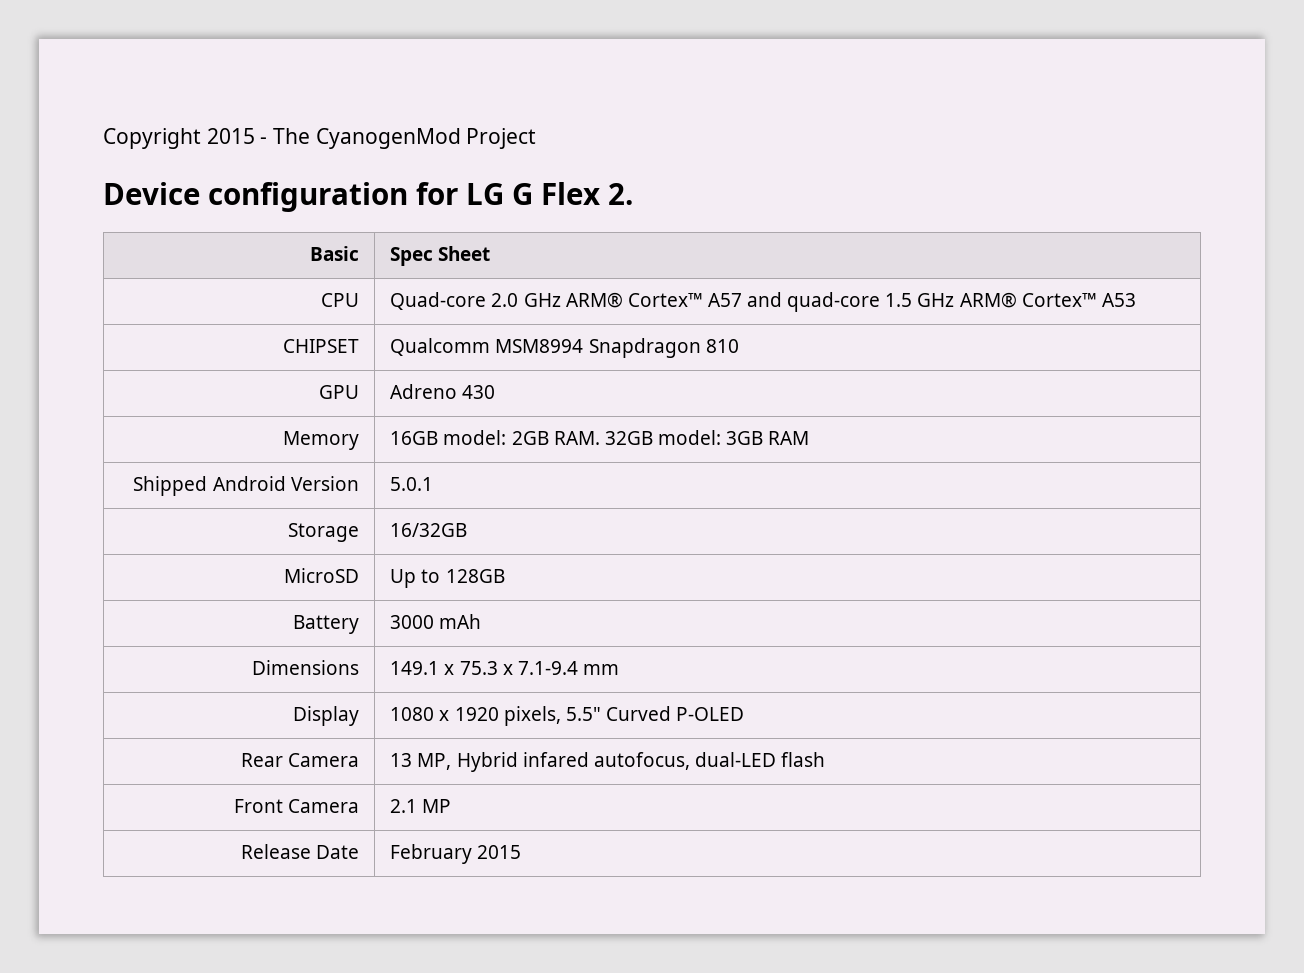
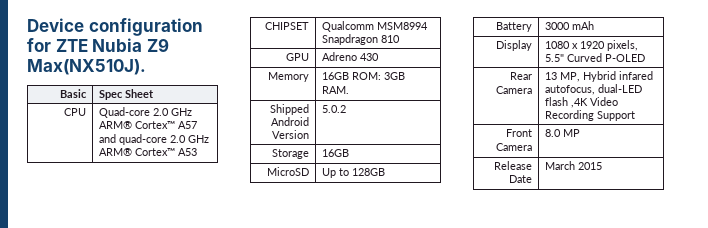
- Copyright 2015 - The CyanogenMod Project
- Device configuration for LG G Flex 2.
+ Device configuration for ZTE Nubia Z9 Max(NX510J).
- CPU | Quad-core 2.0 GHz ARM® Cortex™ A57 and quad-core 1.5 GHz ARM® Cortex™ A53
+ CPU | Quad-core 2.0 GHz ARM® Cortex™ A57 and quad-core 2.0 GHz ARM® Cortex™ A53
- Memory | 16GB model: 2GB RAM. 32GB model: 3GB RAM
+ Memory | 16GB ROM: 3GB RAM.
- Shipped Android Version | 5.0.1
+ Shipped Android Version | 5.0.2
- Storage | 16/32GB
+ Storage | 16GB
- Dimensions | 149.1 x 75.3 x 7.1-9.4 mm
- Rear Camera | 13 MP, Hybrid infared autofocus, dual-LED flash
+ Rear Camera | 13 MP, Hybrid infared autofocus, dual-LED flash ,4K Video Recording Support
- Front Camera | 2.1 MP
+ Front Camera | 8.0 MP
- Release Date | February 2015
+ Release Date | March 2015

